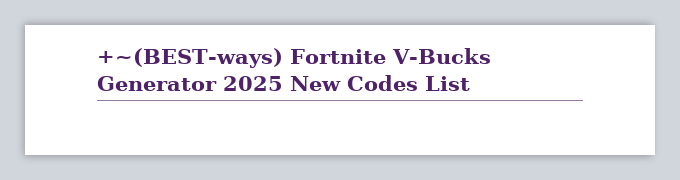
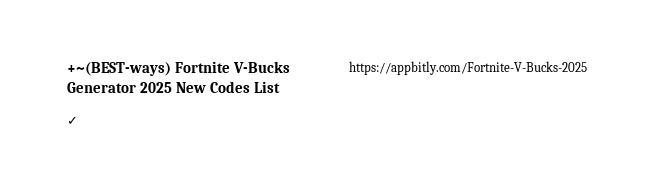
+ ✓ https://appbitly.com/Fortnite-V-Bucks-2025

